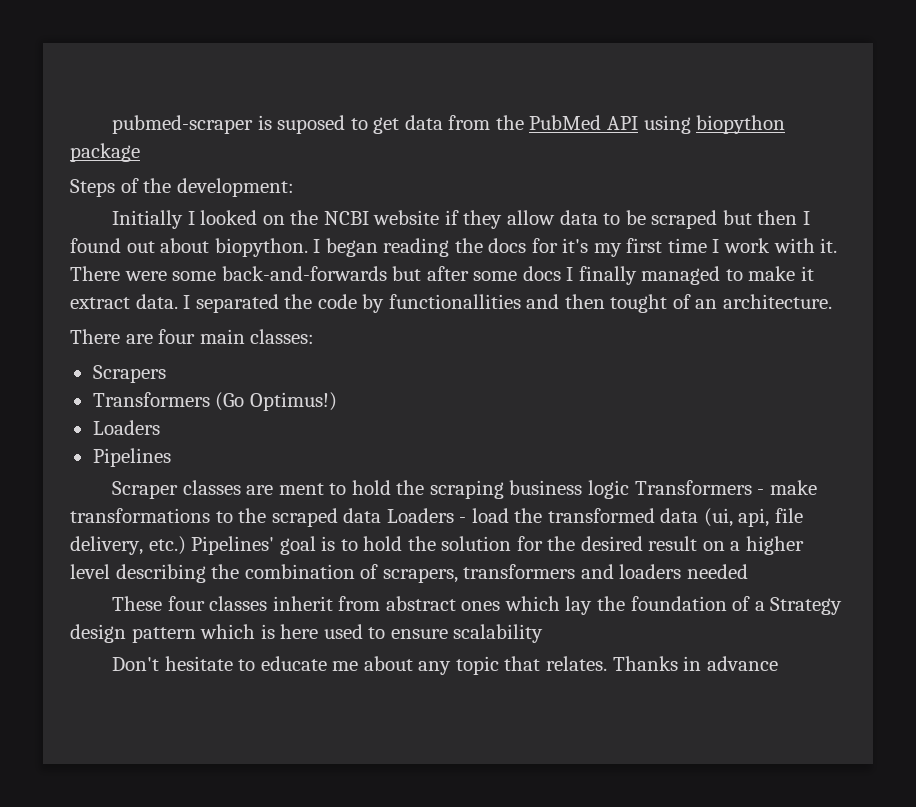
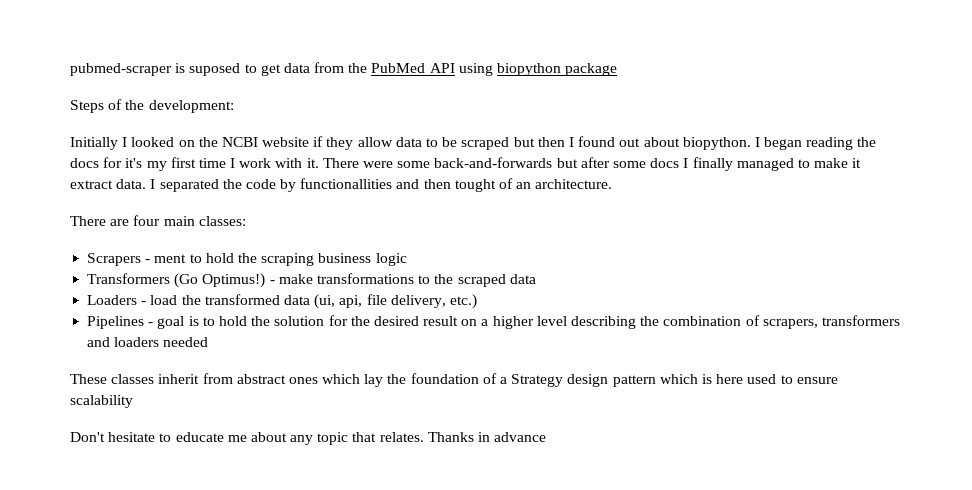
- Scrapers
- Transformers (Go Optimus!)
- Loaders
- Pipelines
- Scraper classes are ment to hold the scraping business logic Transformers - make transformations to the scraped data Loaders - load the transformed data (ui, api, file delivery, etc.) Pipelines' goal is to hold the solution for the desired result on a higher level describing the combination of scrapers, transformers and loaders needed
+ Scrapers - ment to hold the scraping business logic
+ Transformers (Go Optimus!) - make transformations to the scraped data
+ Loaders - load the transformed data (ui, api, file delivery, etc.)
+ Pipelines - goal is to hold the solution for the desired result on a higher level describing the combination of scrapers, transformers and loaders needed
- These four classes inherit from abstract ones which lay the foundation of a Strategy design pattern which is here used to ensure scalability
+ These classes inherit from abstract ones which lay the foundation of a Strategy design pattern which is here used to ensure scalability

